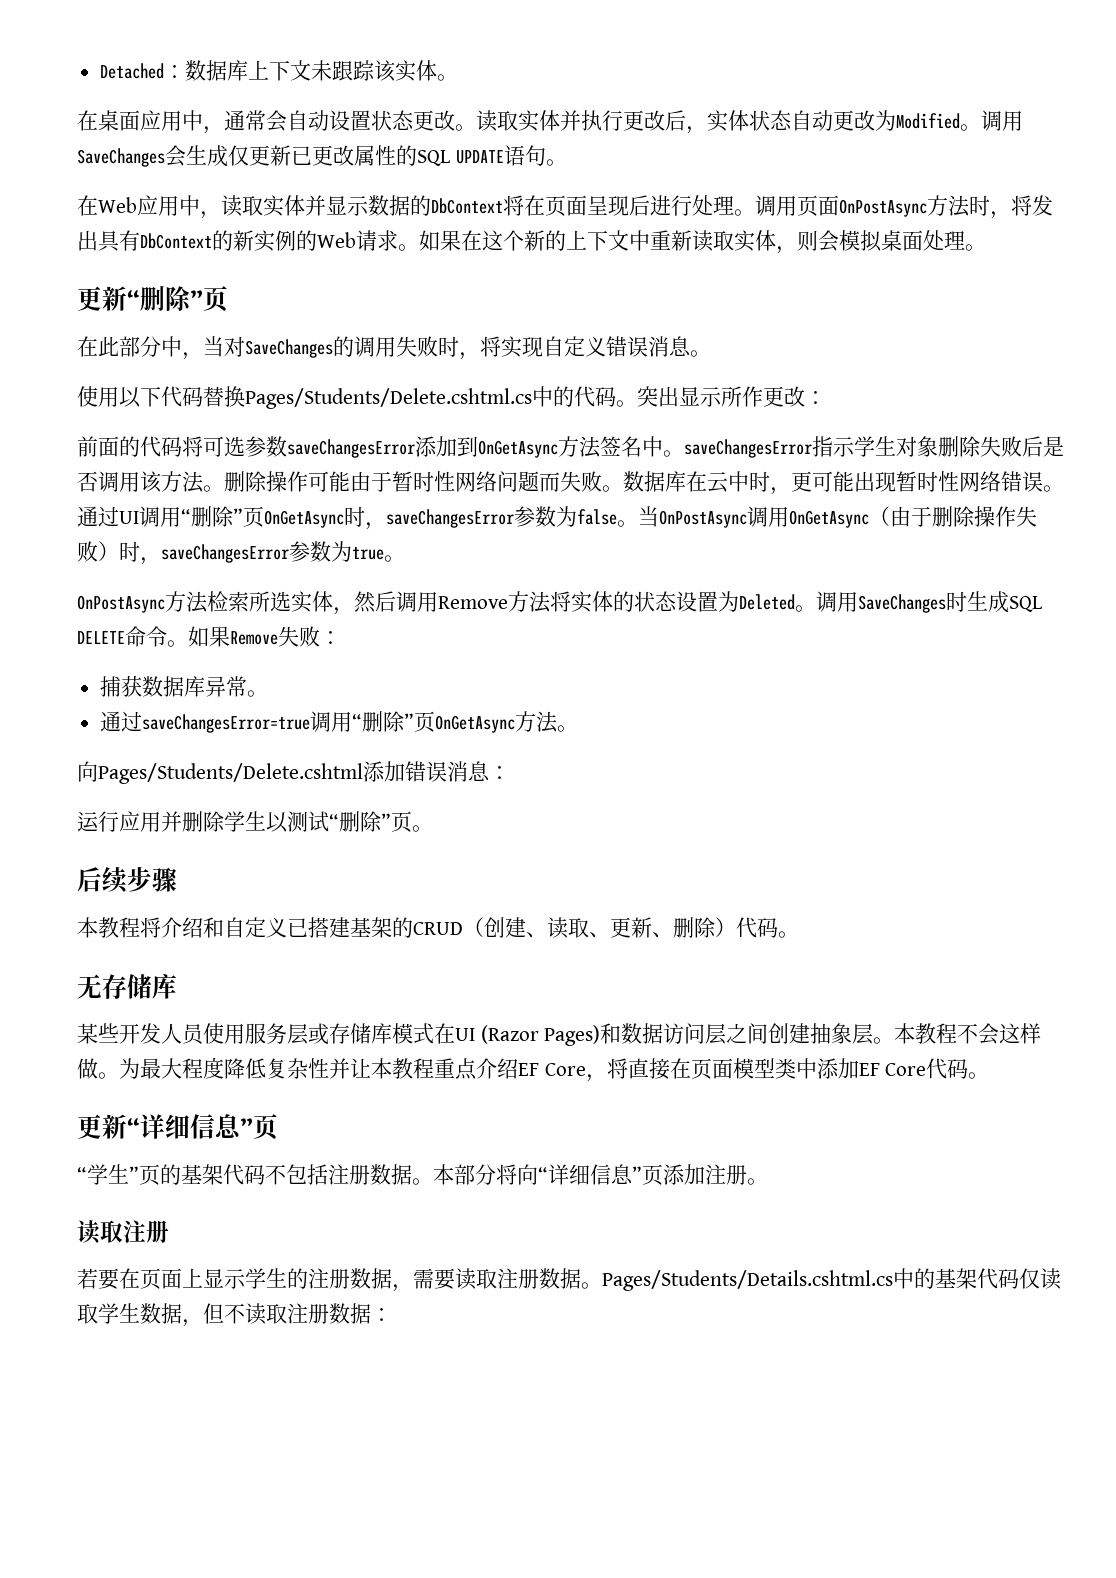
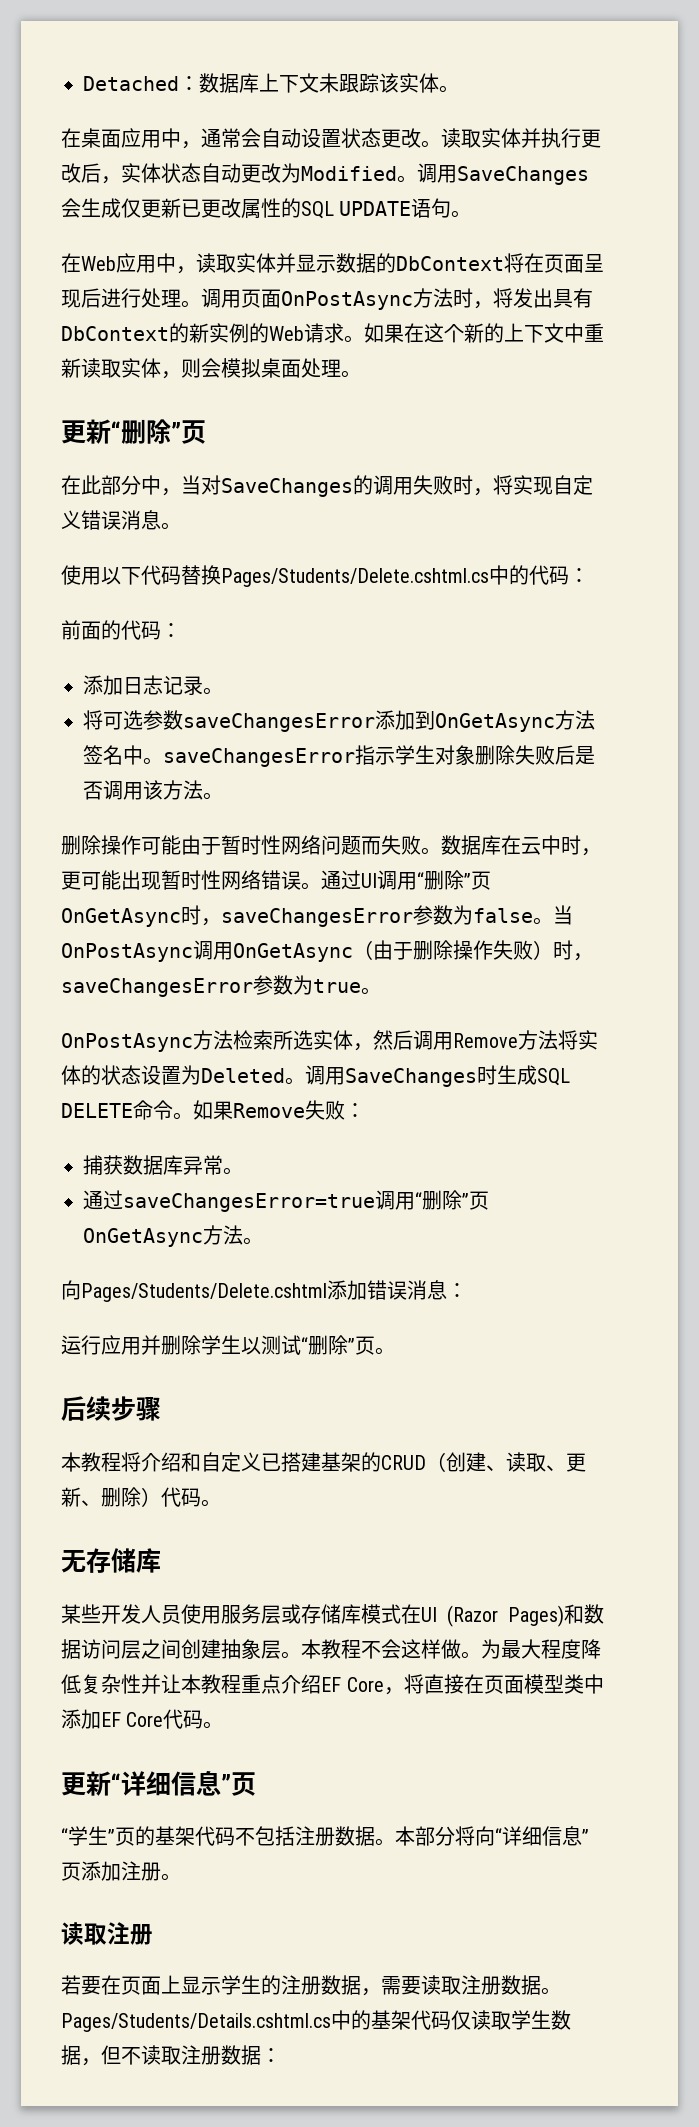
- 使用以下代码替换Pages/Students/Delete.cshtml.cs中的代码。突出显示所作更改：
+ 使用以下代码替换Pages/Students/Delete.cshtml.cs中的代码：
- 前面的代码将可选参数saveChangesError添加到OnGetAsync方法签名中。saveChangesError指示学生对象删除失败后是否调用该方法。删除操作可能由于暂时性网络问题而失败。
+ 前面的代码：
+ 添加日志记录。
+ 将可选参数saveChangesError添加到OnGetAsync方法签名中。saveChangesError指示学生对象删除失败后是否调用该方法。
+ 删除操作可能由于暂时性网络问题而失败。

